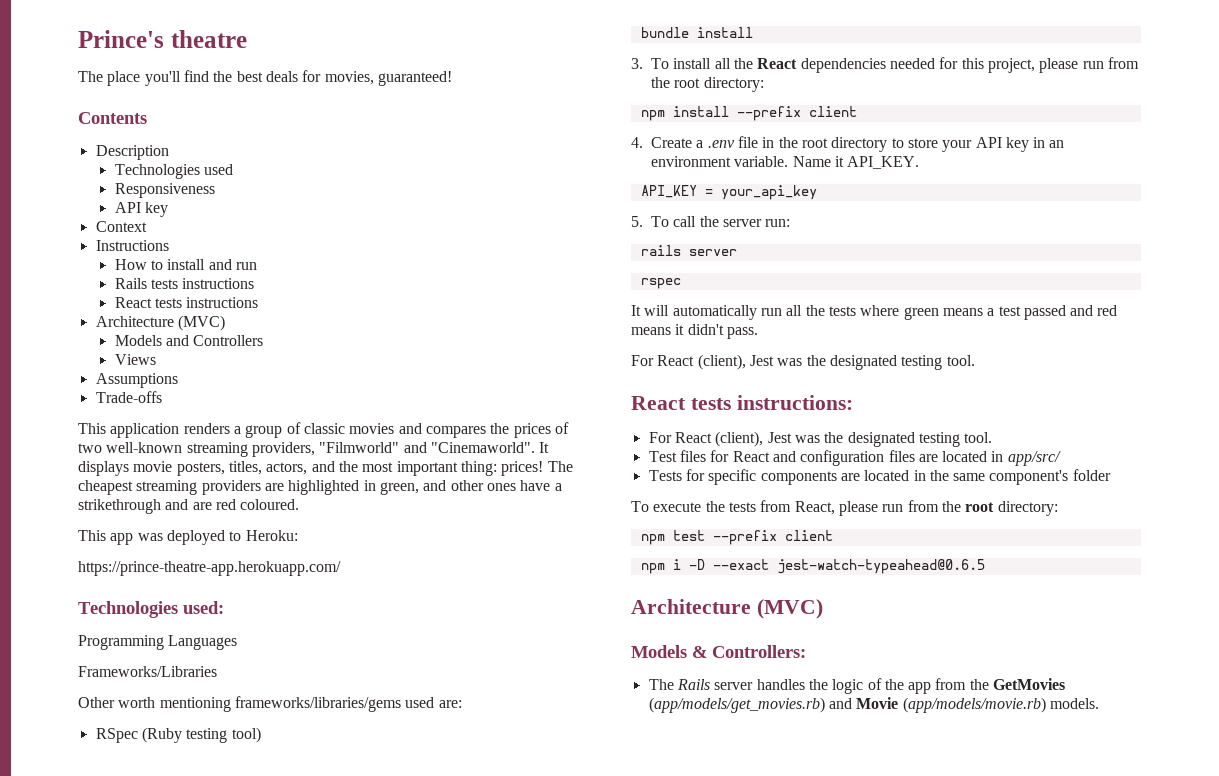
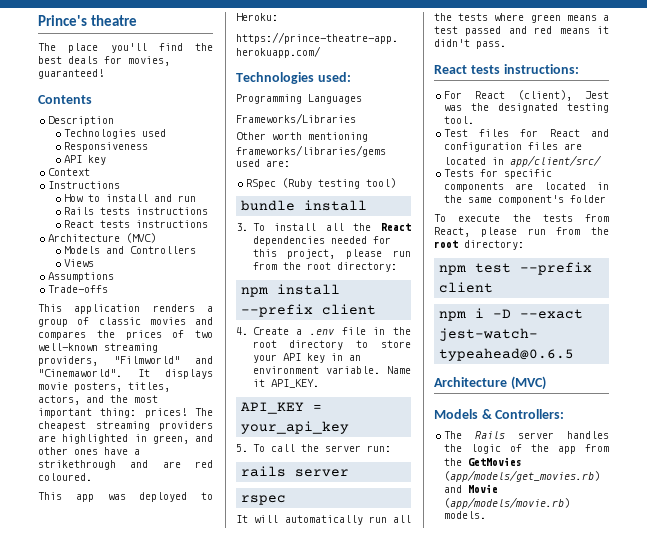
  It will automatically run all the tests where green means a test passed and red means it didn't pass.
- For React (client), Jest was the designated testing tool.
- Test files for React and configuration files are located in app/src/
+ Test files for React and configuration files are located in app/client/src/

